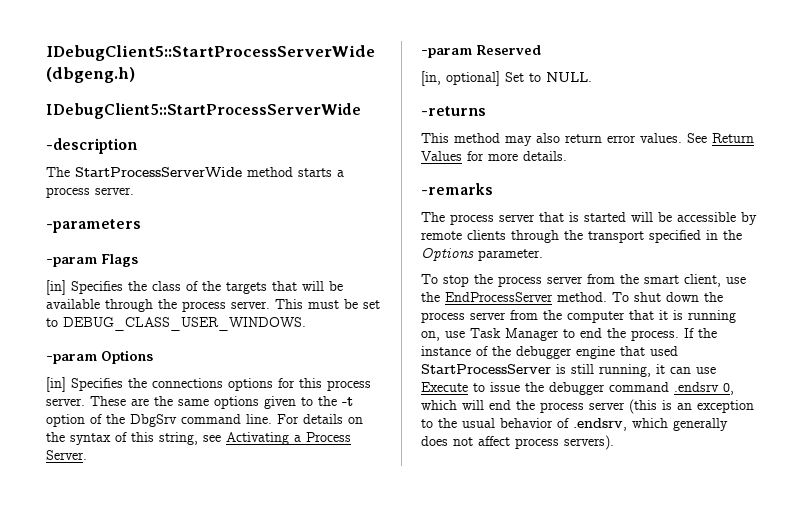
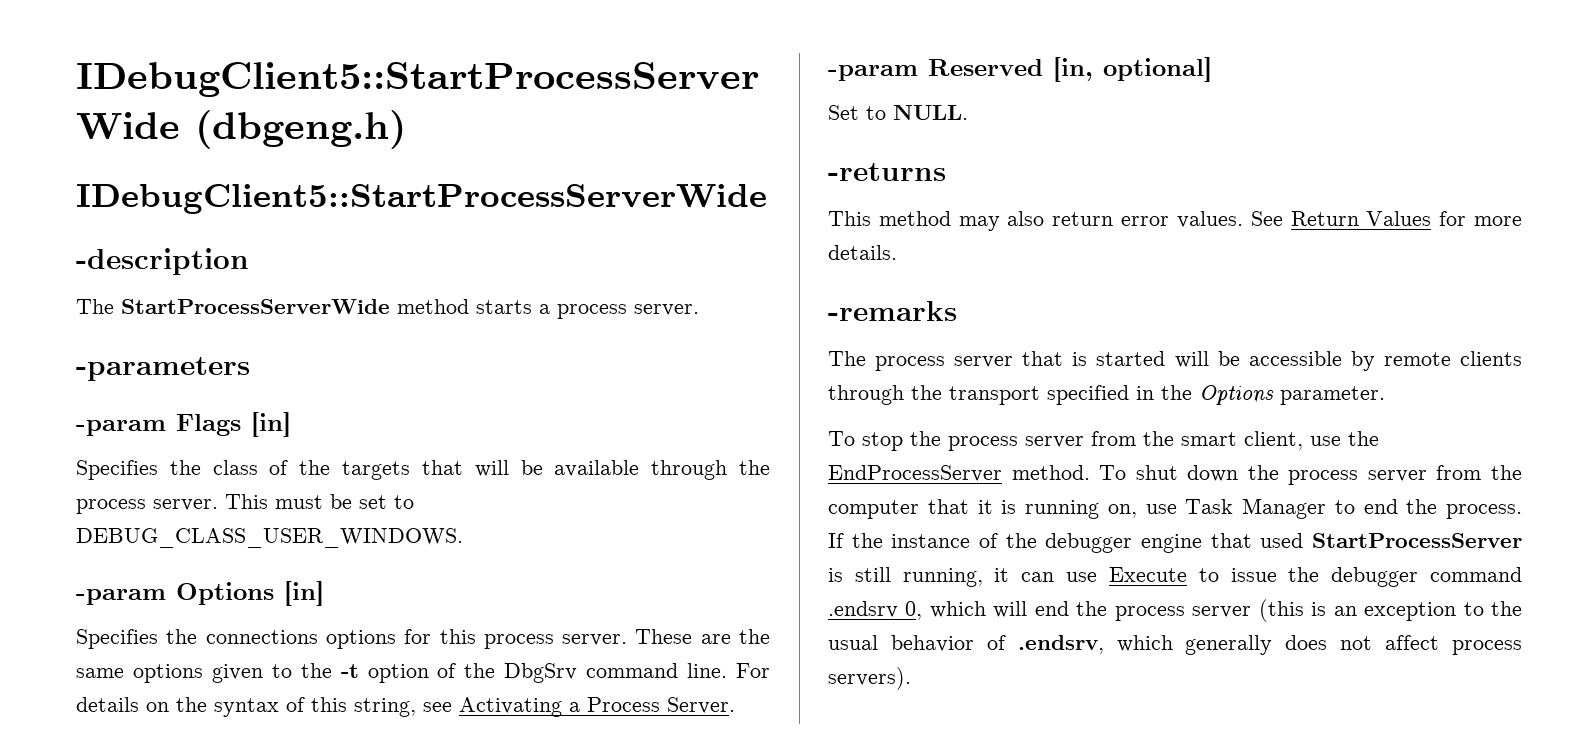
- -param Flags
- [in] Specifies the class of the targets that will be available through the process server.
+ -param Flags [in]
+ Specifies the class of the targets that will be available through the process server.
- -param Options
- [in] Specifies the connections options for this process server.
+ -param Options [in]
+ Specifies the connections options for this process server.
- -param Reserved
- [in, optional] Set to NULL.
+ -param Reserved [in, optional]
+ Set to NULL.

